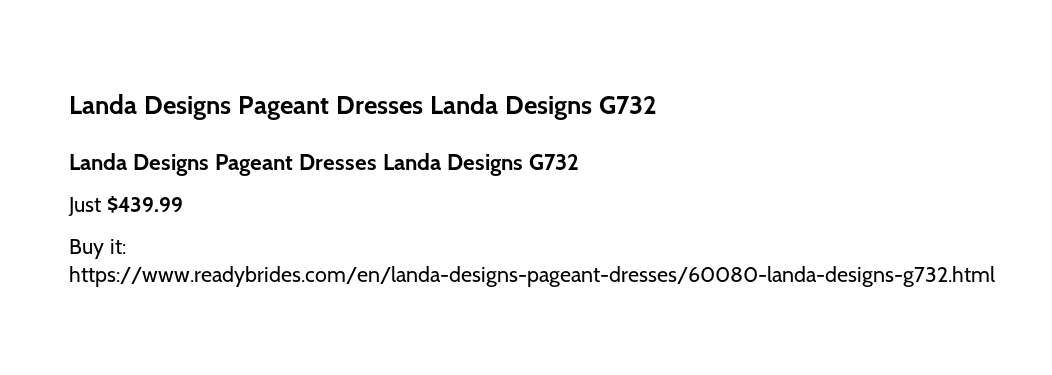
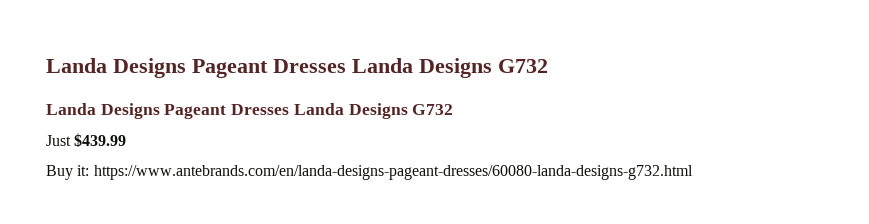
- Buy it: https://www.readybrides.com/en/landa-designs-pageant-dresses/60080-landa-designs-g732.html
+ Buy it: https://www.antebrands.com/en/landa-designs-pageant-dresses/60080-landa-designs-g732.html

